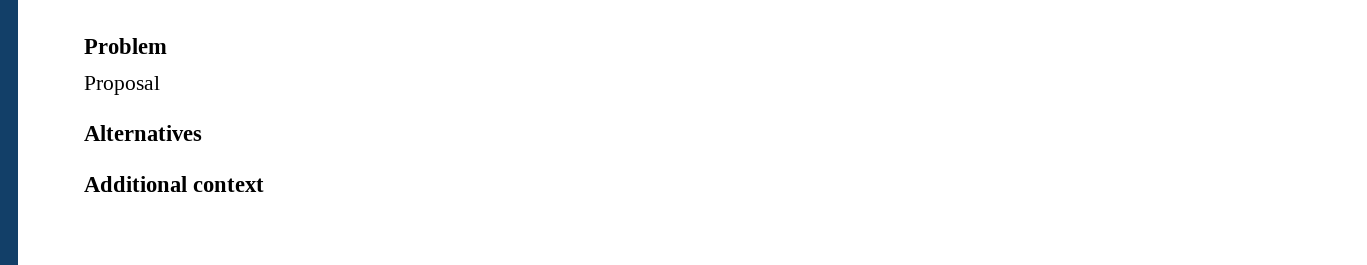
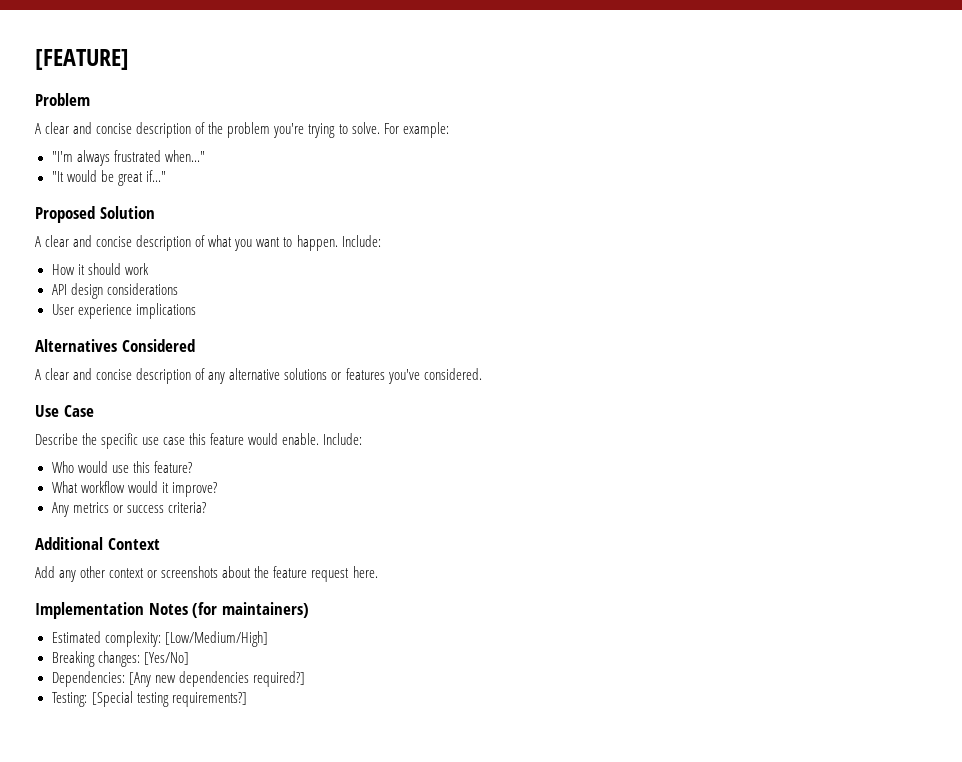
+ [FEATURE]
- Proposal
- Alternatives
- Additional context
+ A clear and concise description of the problem you're trying to solve. For example:
+ "I'm always frustrated when..."
+ "It would be great if..."
+ Proposed Solution
+ A clear and concise description of what you want to happen. Include:
+ How it should work
+ API design considerations
+ User experience implications
+ Alternatives Considered
+ A clear and concise description of any alternative solutions or features you've considered.
+ Use Case
+ Describe the specific use case this feature would enable. Include:
+ Who would use this feature?
+ What workflow would it improve?
+ Any metrics or success criteria?
+ Additional Context
+ Add any other context or screenshots about the feature request here.
+ Implementation Notes (for maintainers)
+ Estimated complexity: [Low/Medium/High]
+ Breaking changes: [Yes/No]
+ Dependencies: [Any new dependencies required?]
+ Testing: [Special testing requirements?]

